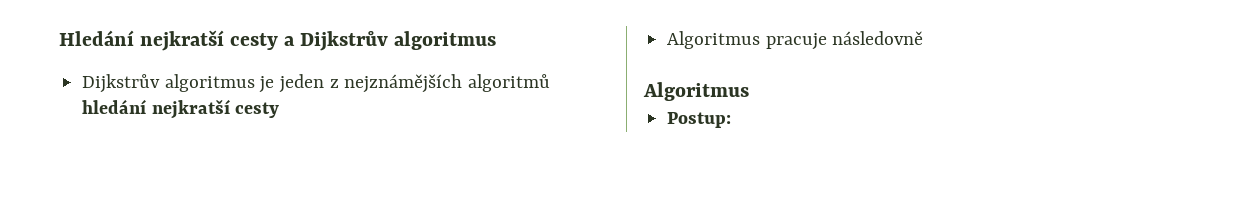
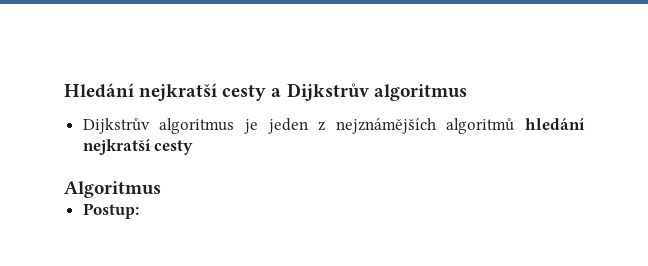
- Algoritmus pracuje následovně

